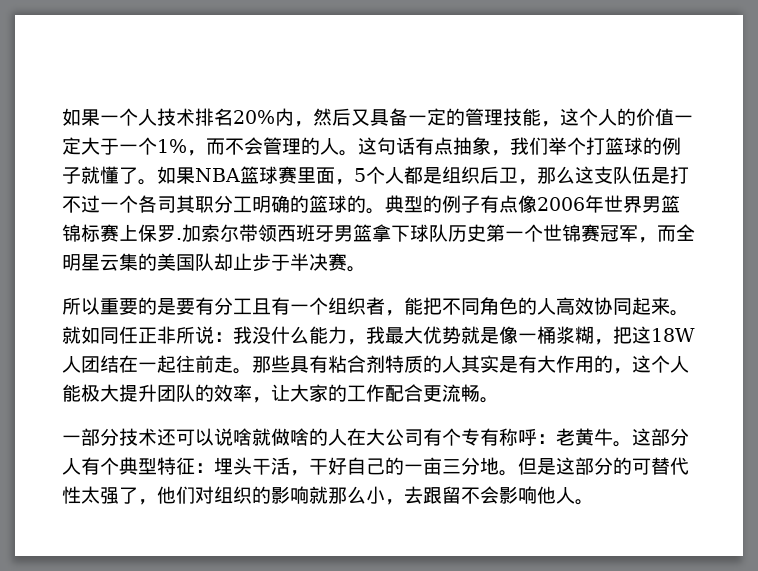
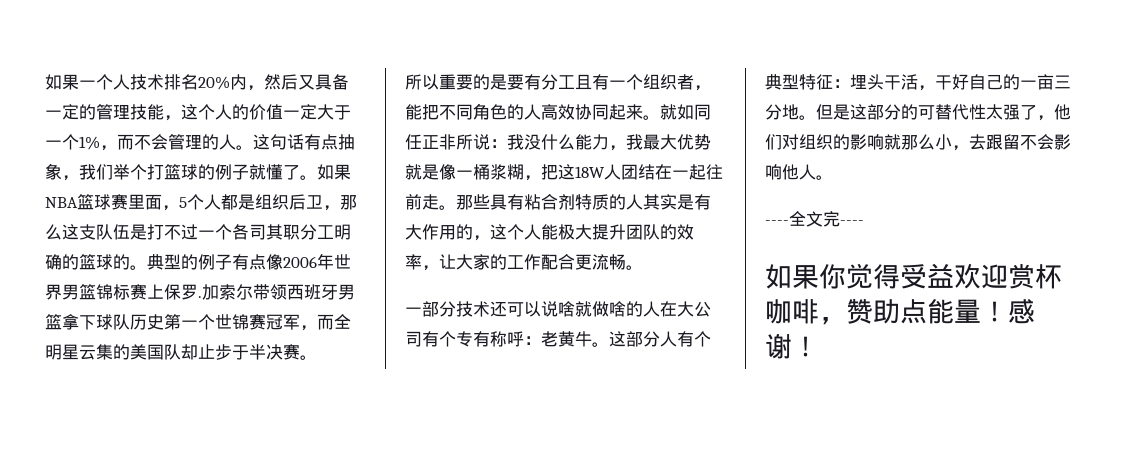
+ ----全文完----
+ 如果你觉得受益欢迎赏杯咖啡，赞助点能量！感谢！

